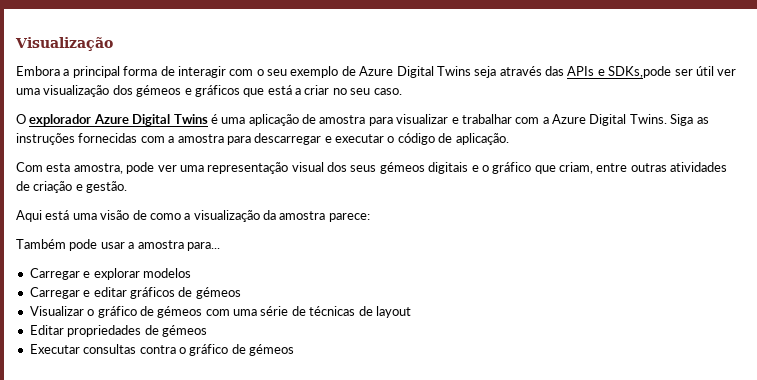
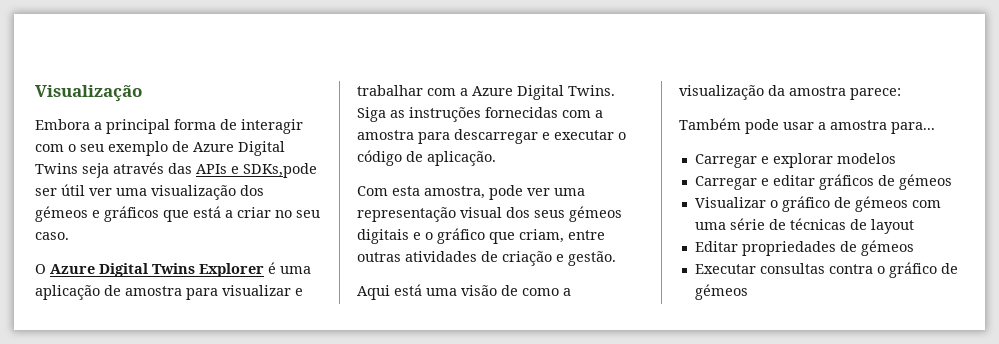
- O explorador Azure Digital Twins é uma aplicação de amostra para visualizar e trabalhar com a Azure Digital Twins.
+ O Azure Digital Twins Explorer é uma aplicação de amostra para visualizar e trabalhar com a Azure Digital Twins.

